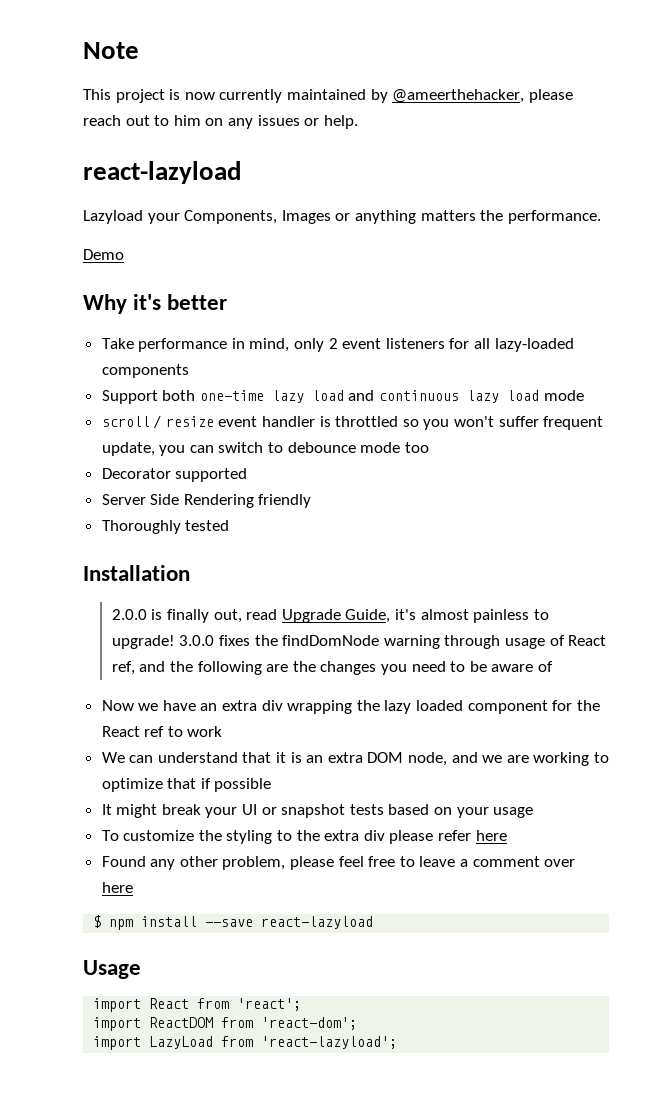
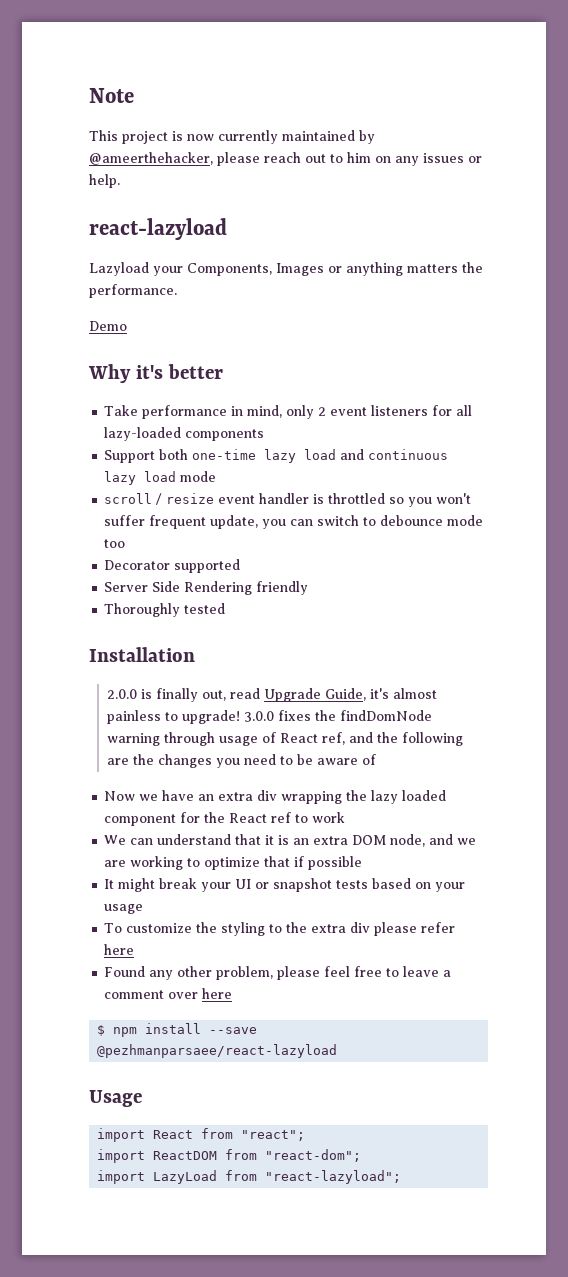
- $ npm install --save react-lazyload
+ $ npm install --save @pezhmanparsaee/react-lazyload
- import React from 'react';
+ import React from "react";
- import ReactDOM from 'react-dom';
+ import ReactDOM from "react-dom";
- import LazyLoad from 'react-lazyload';
+ import LazyLoad from "react-lazyload";

